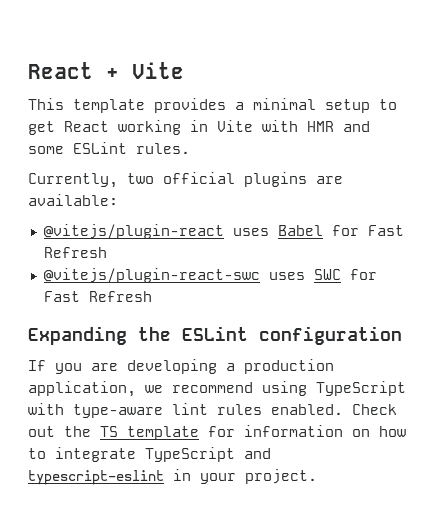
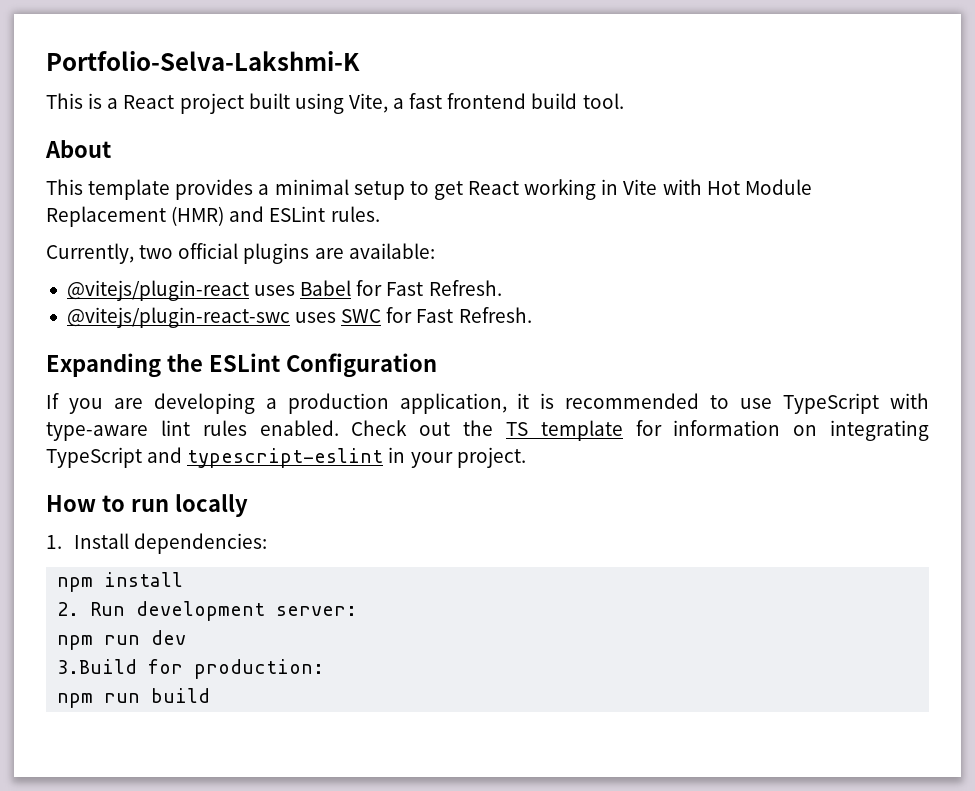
- React + Vite
+ Portfolio-Selva-Lakshmi-K
+ This is a React project built using Vite, a fast frontend build tool.
+ About
- This template provides a minimal setup to get React working in Vite with HMR and some ESLint rules.
+ This template provides a minimal setup to get React working in Vite with Hot Module Replacement (HMR) and ESLint rules.
- @vitejs/plugin-react uses Babel for Fast Refresh
+ @vitejs/plugin-react uses Babel for Fast Refresh.
- @vitejs/plugin-react-swc uses SWC for Fast Refresh
+ @vitejs/plugin-react-swc uses SWC for Fast Refresh.
- Expanding the ESLint configuration
+ Expanding the ESLint Configuration
- If you are developing a production application, we recommend using TypeScript with type-aware lint rules enabled.
+ If you are developing a production application, it is recommended to use TypeScript with type-aware lint rules enabled.
- Check out the TS template for information on how to integrate TypeScript and typescript-eslint in your project.
+ Check out the TS template for information on integrating TypeScript and typescript-eslint in your project.
+ How to run locally
+ 1. Install dependencies:
+ npm install
+ 2. Run development server:
+ npm run dev
+ 3.Build for production:
+ npm run build

